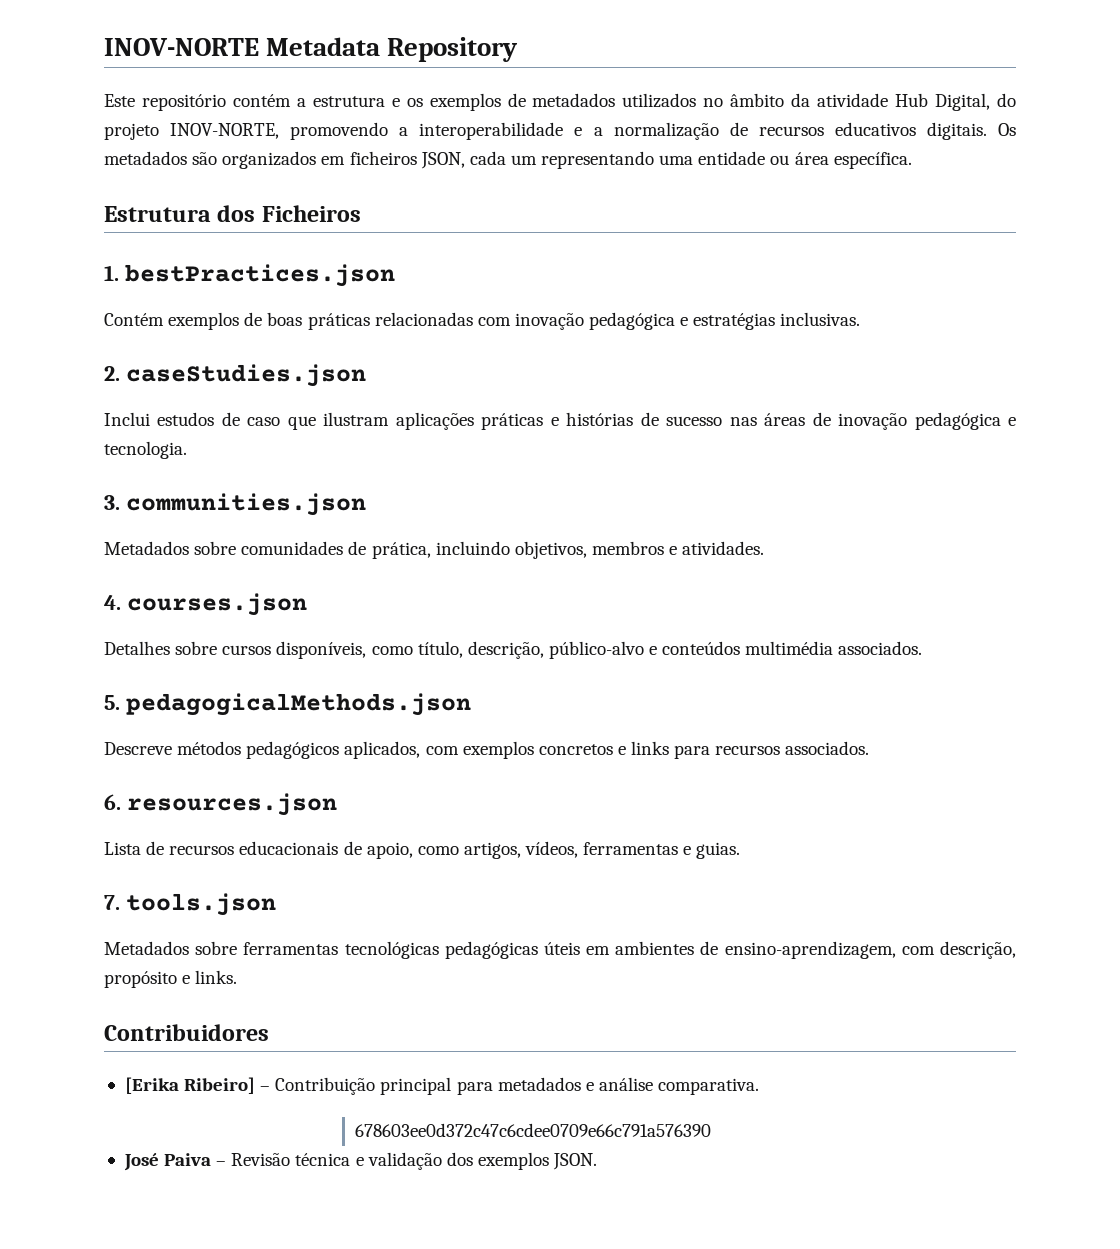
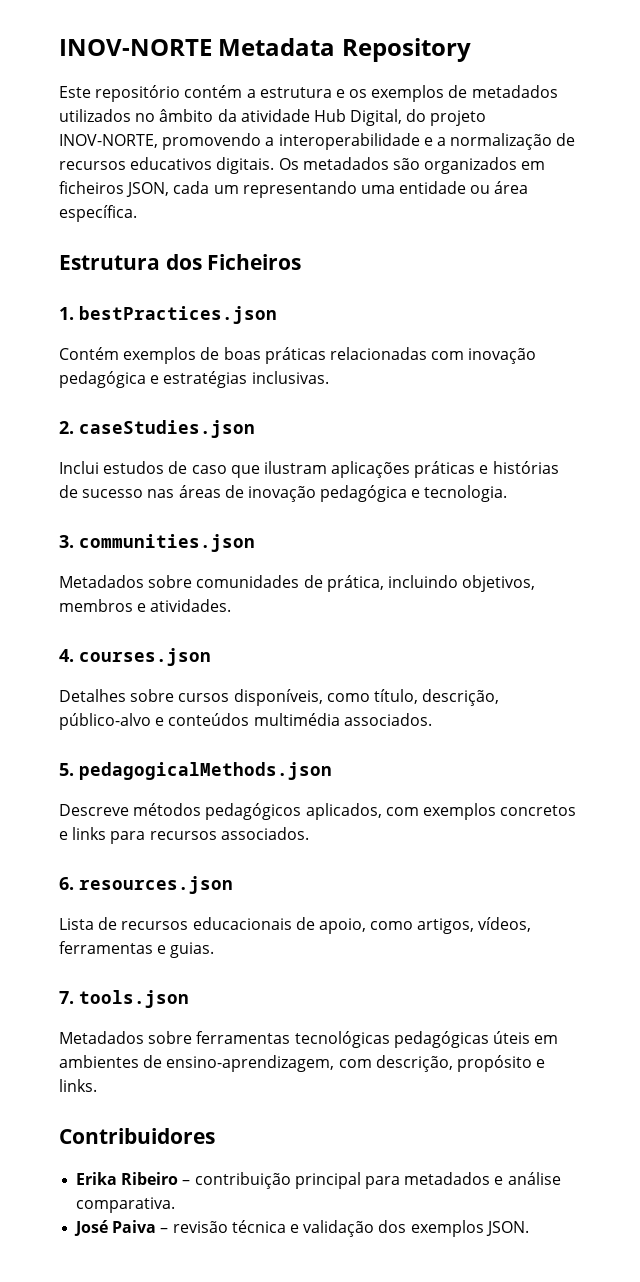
- [Erika Ribeiro] – Contribuição principal para metadados e análise comparativa.
+ Erika Ribeiro – contribuição principal para metadados e análise comparativa.
- 678603ee0d372c47c6cdee0709e66c791a576390
- José Paiva – Revisão técnica e validação dos exemplos JSON.
+ José Paiva – revisão técnica e validação dos exemplos JSON.

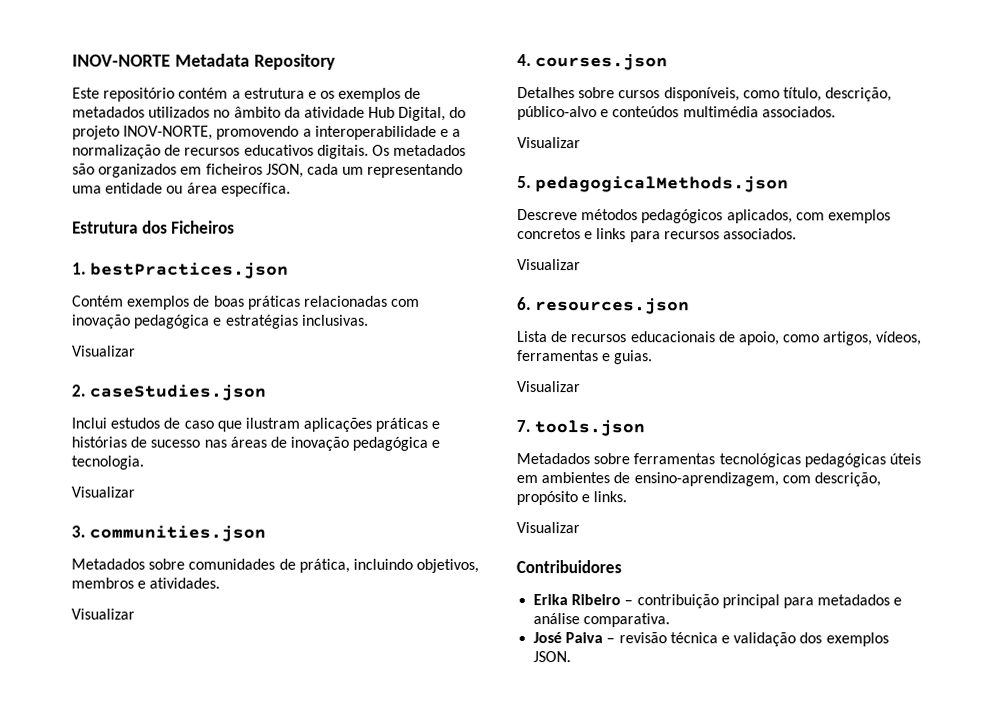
  Contém exemplos de boas práticas relacionadas com inovação pedagógica e estratégias inclusivas.
+ Visualizar
  Inclui estudos de caso que ilustram aplicações práticas e histórias de sucesso nas áreas de inovação pedagógica e tecnologia.
+ Visualizar
  Metadados sobre comunidades de prática, incluindo objetivos, membros e atividades.
+ Visualizar
  Detalhes sobre cursos disponíveis, como título, descrição, público-alvo e conteúdos multimédia associados.
+ Visualizar
  Descreve métodos pedagógicos aplicados, com exemplos concretos e links para recursos associados.
+ Visualizar
  Lista de recursos educacionais de apoio, como artigos, vídeos, ferramentas e guias.
+ Visualizar
  Metadados sobre ferramentas tecnológicas pedagógicas úteis em ambientes de ensino-aprendizagem, com descrição, propósito e links.
+ Visualizar

